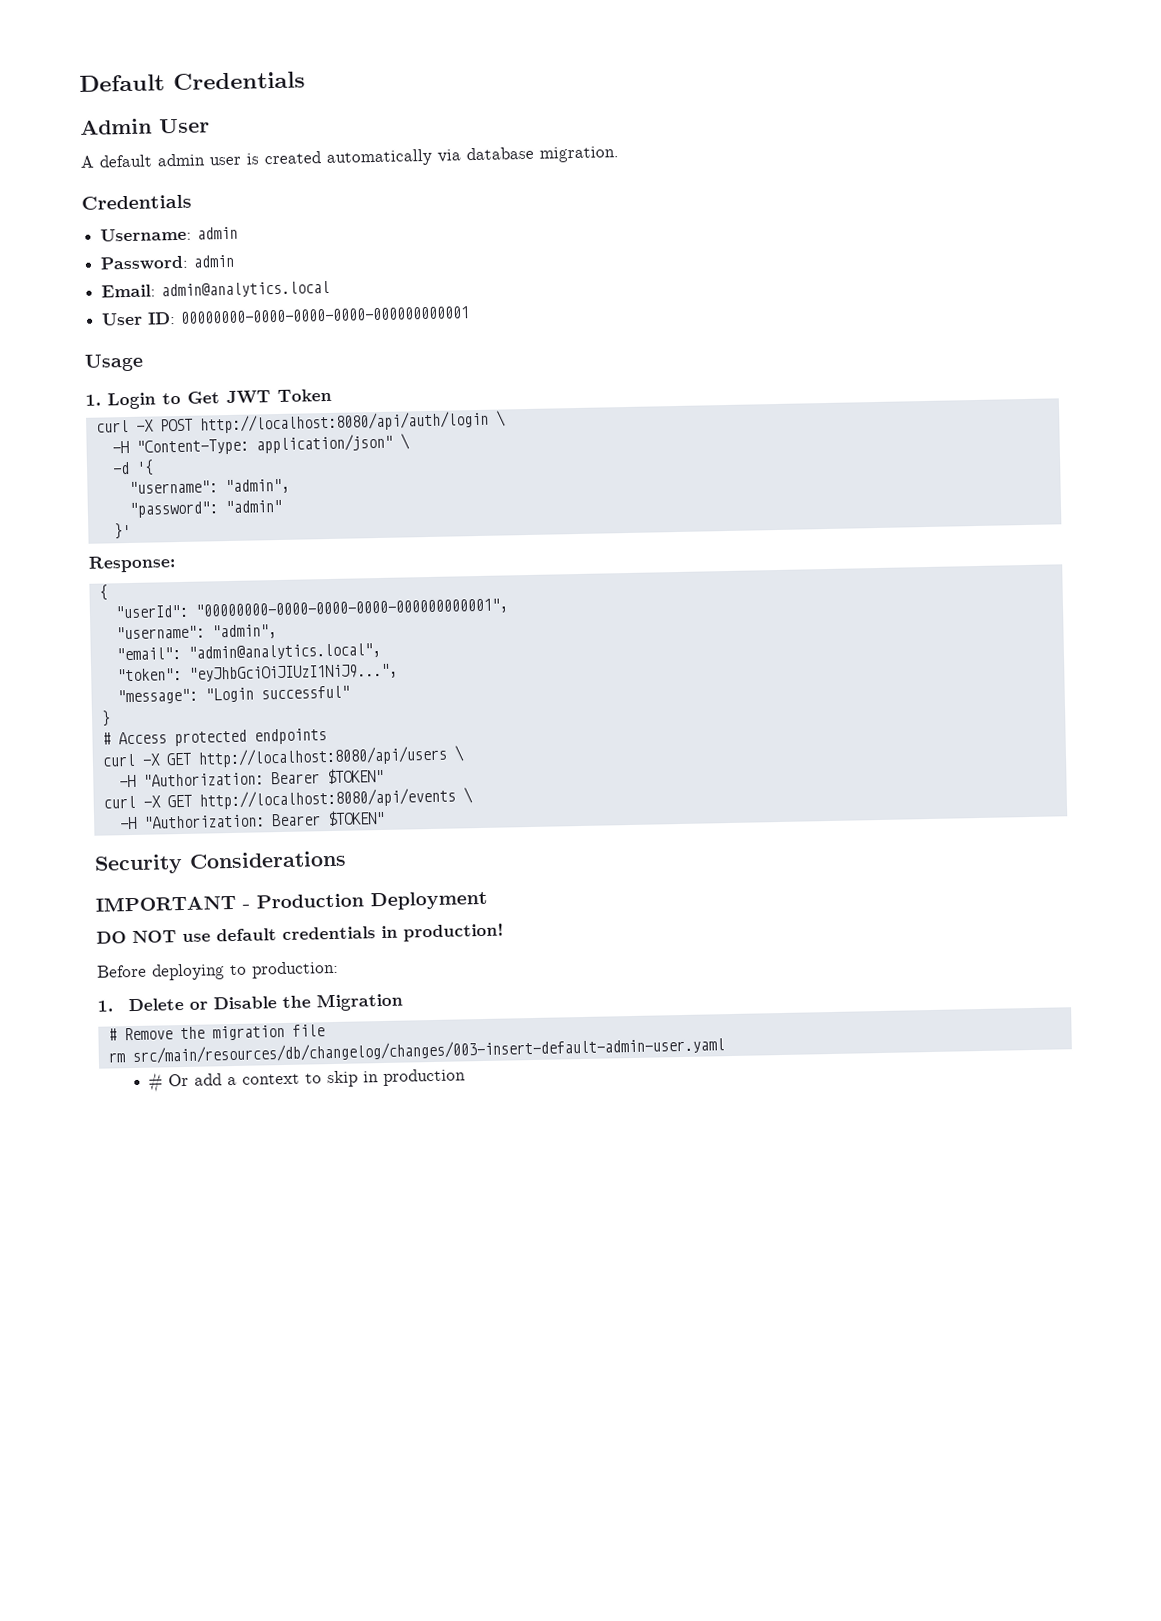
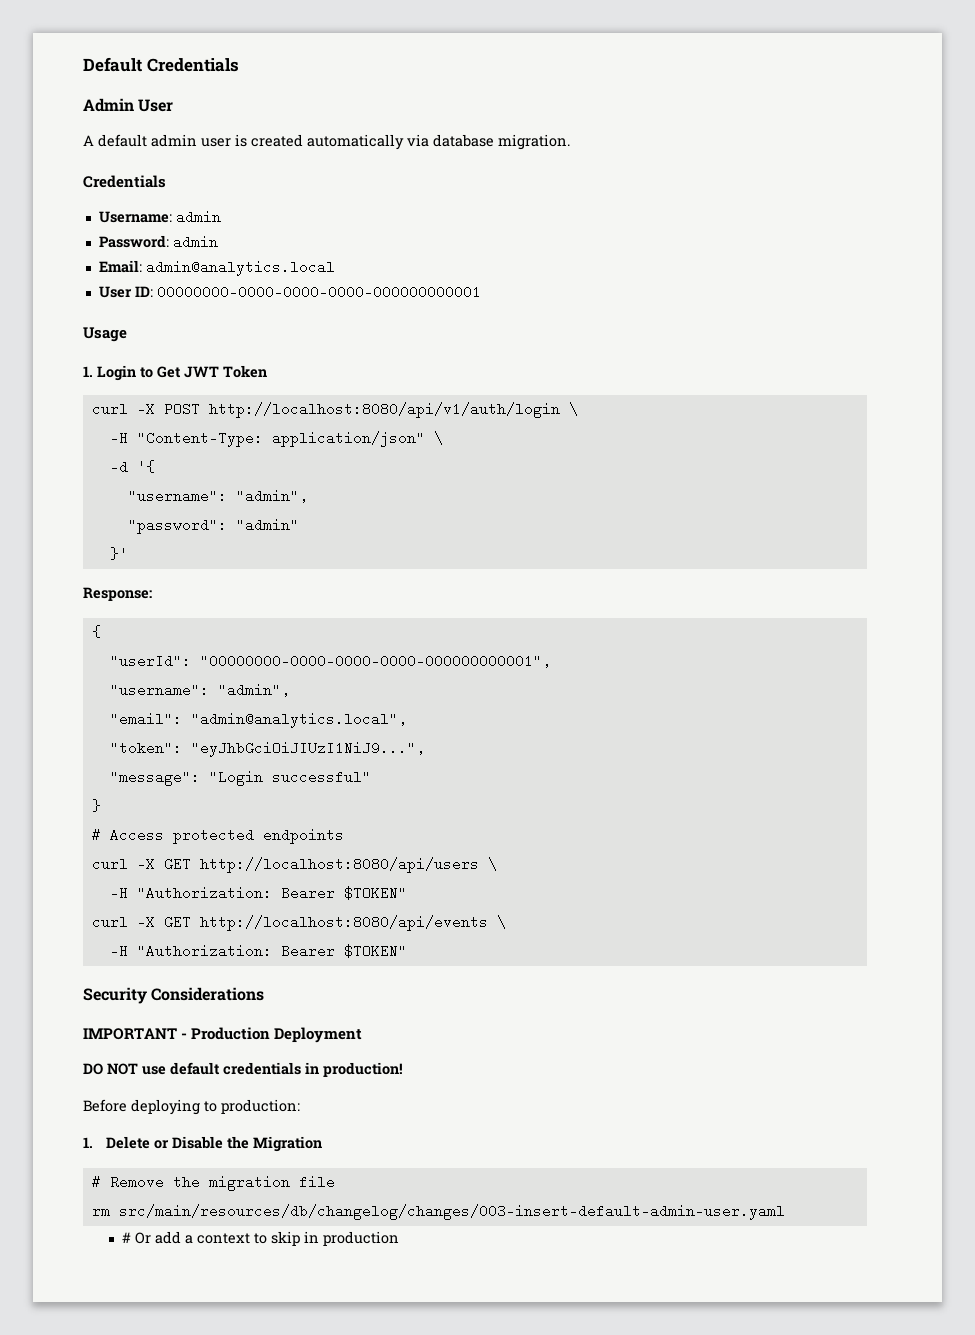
- curl -X POST http://localhost:8080/api/auth/login \
+ curl -X POST http://localhost:8080/api/v1/auth/login \

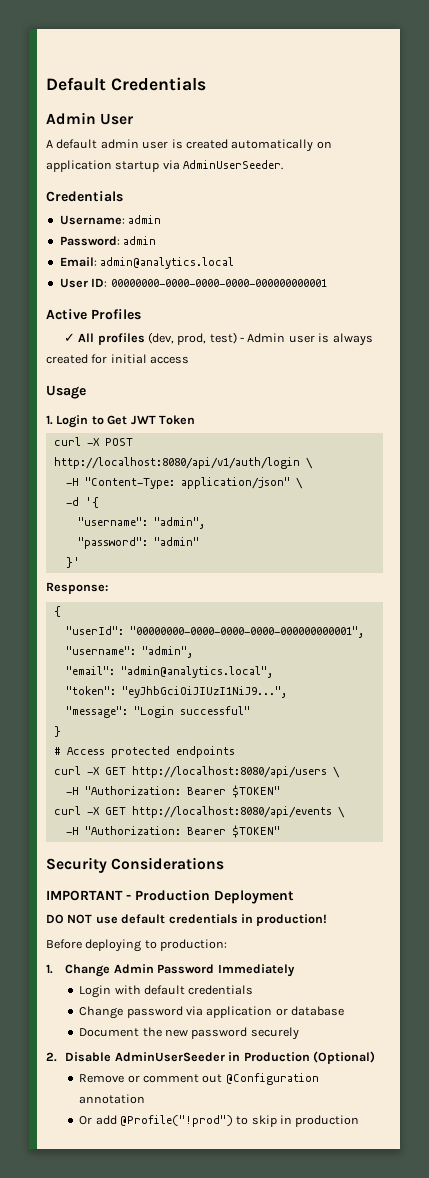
- A default admin user is created automatically via database migration.
+ A default admin user is created automatically on application startup via AdminUserSeeder.
+ Active Profiles
+ ✓ All profiles (dev, prod, test) - Admin user is always created for initial access
- 1. Delete or Disable the Migration
- # Remove the migration file
- rm src/main/resources/db/changelog/changes/003-insert-default-admin-user.yaml
- # Or add a context to skip in production
+ 1. Change Admin Password Immediately
+ Login with default credentials
+ Change password via application or database
+ Document the new password securely
+ 2. Disable AdminUserSeeder in Production (Optional)
+ Remove or comment out @Configuration annotation
+ Or add @Profile("!prod") to skip in production

